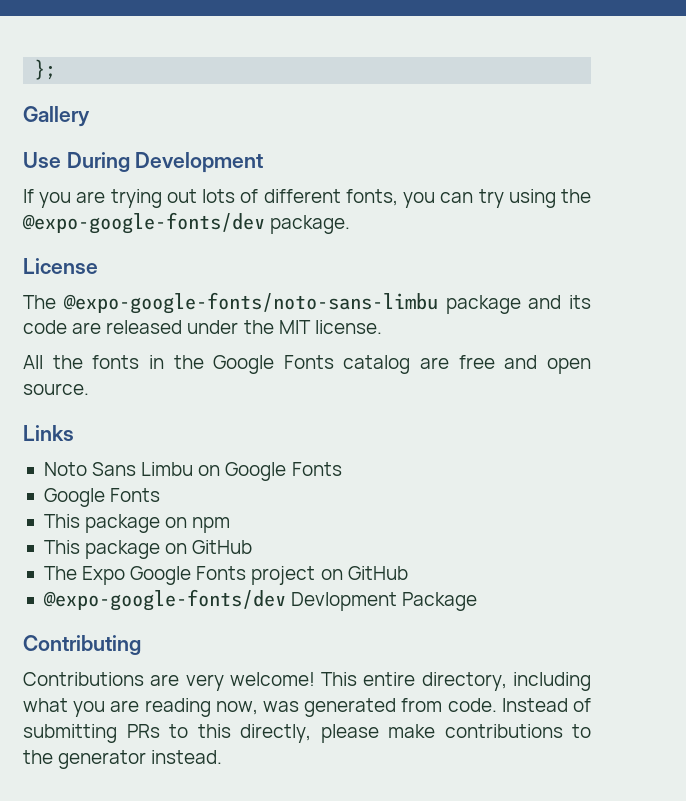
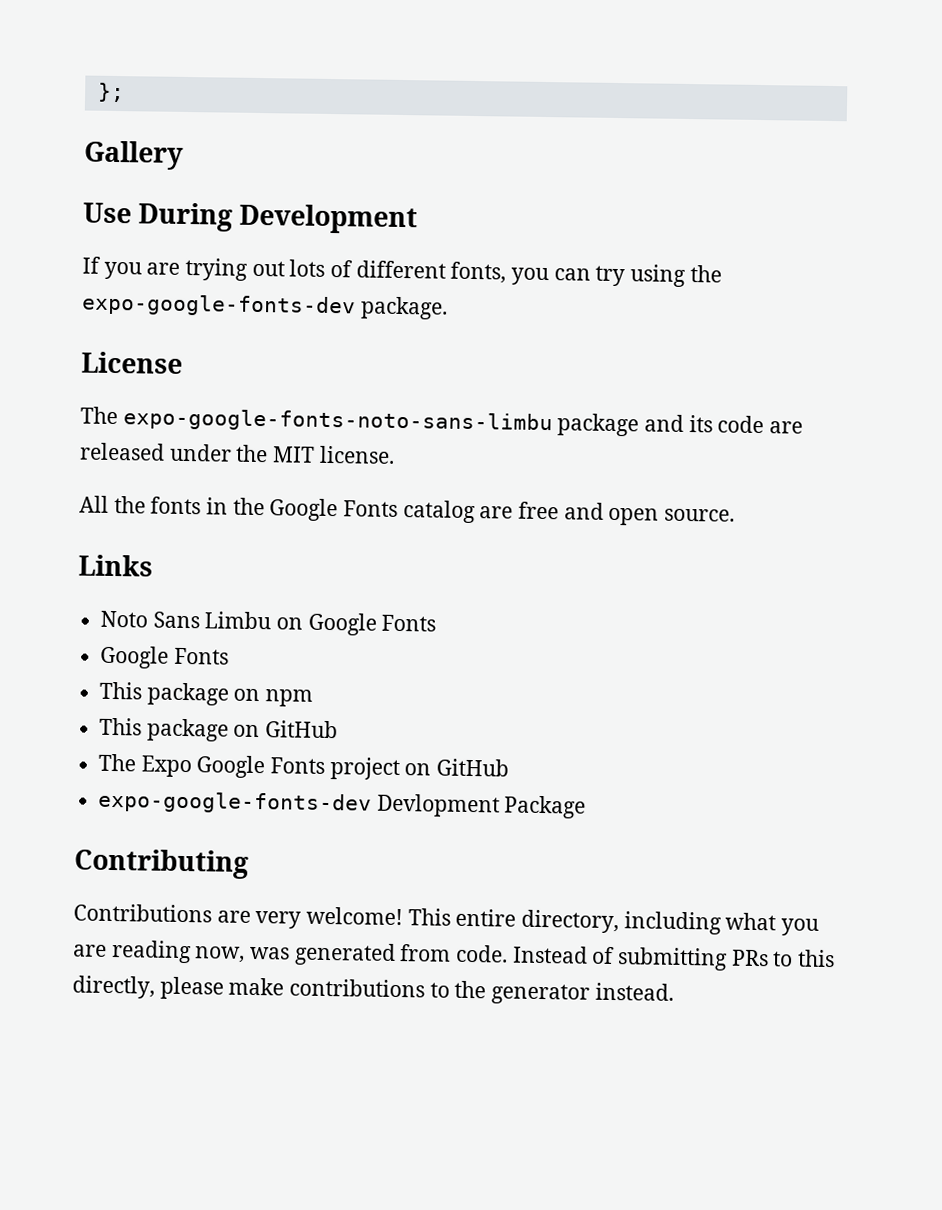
- If you are trying out lots of different fonts, you can try using the @expo-google-fonts/dev package.
+ If you are trying out lots of different fonts, you can try using the expo-google-fonts-dev package.
- The @expo-google-fonts/noto-sans-limbu package and its code are released under the MIT license.
+ The expo-google-fonts-noto-sans-limbu package and its code are released under the MIT license.
- @expo-google-fonts/dev Devlopment Package
+ expo-google-fonts-dev Devlopment Package

